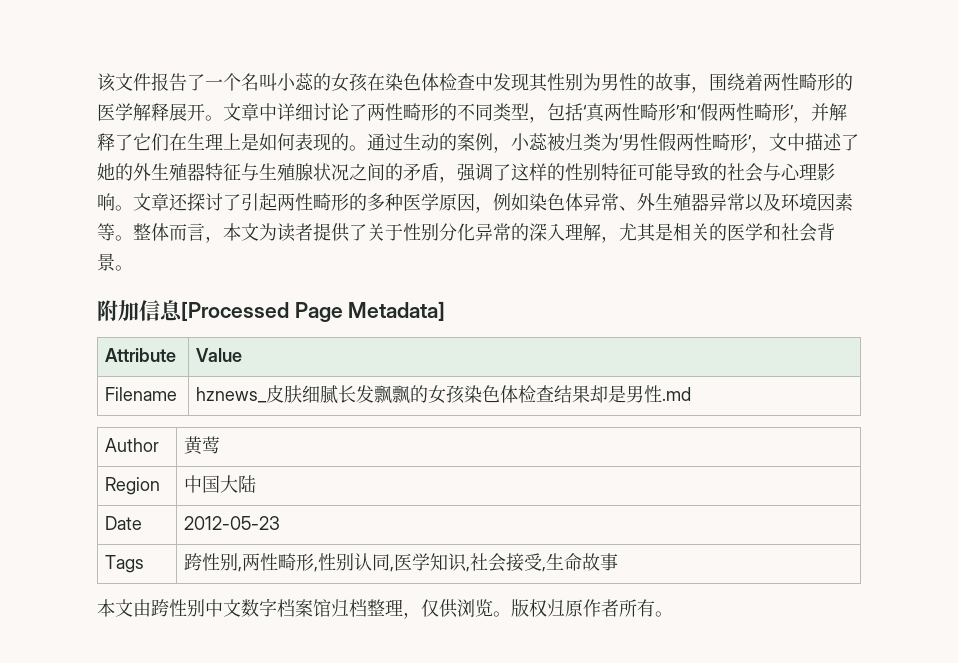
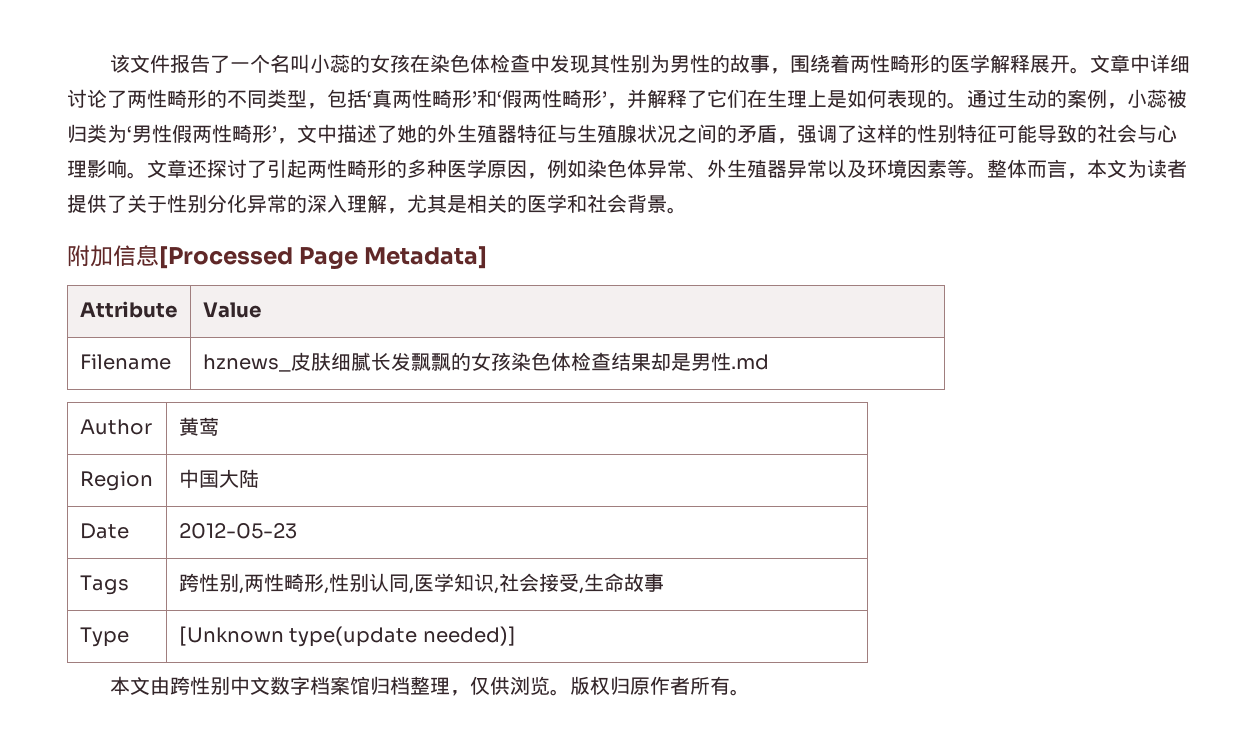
+ Type | [Unknown type(update needed)]

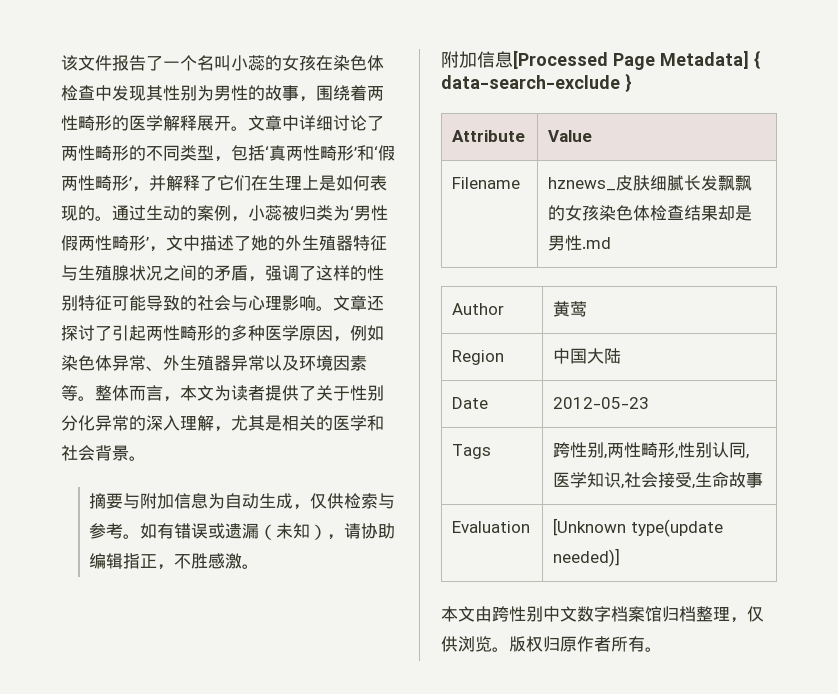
+ 摘要与附加信息为自动生成，仅供检索与参考。如有错误或遗漏（未知），请协助编辑指正，不胜感激。
- 附加信息[Processed Page Metadata]
+ 附加信息[Processed Page Metadata] { data-search-exclude }
- Type | [Unknown type(update needed)]
+ Evaluation | [Unknown type(update needed)]

